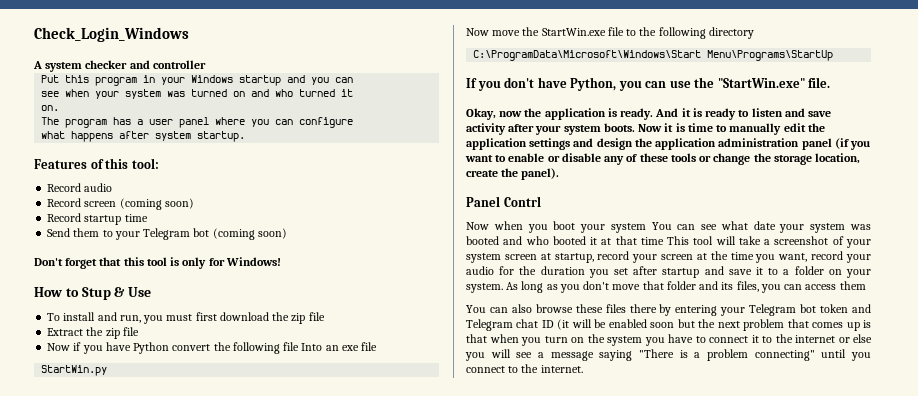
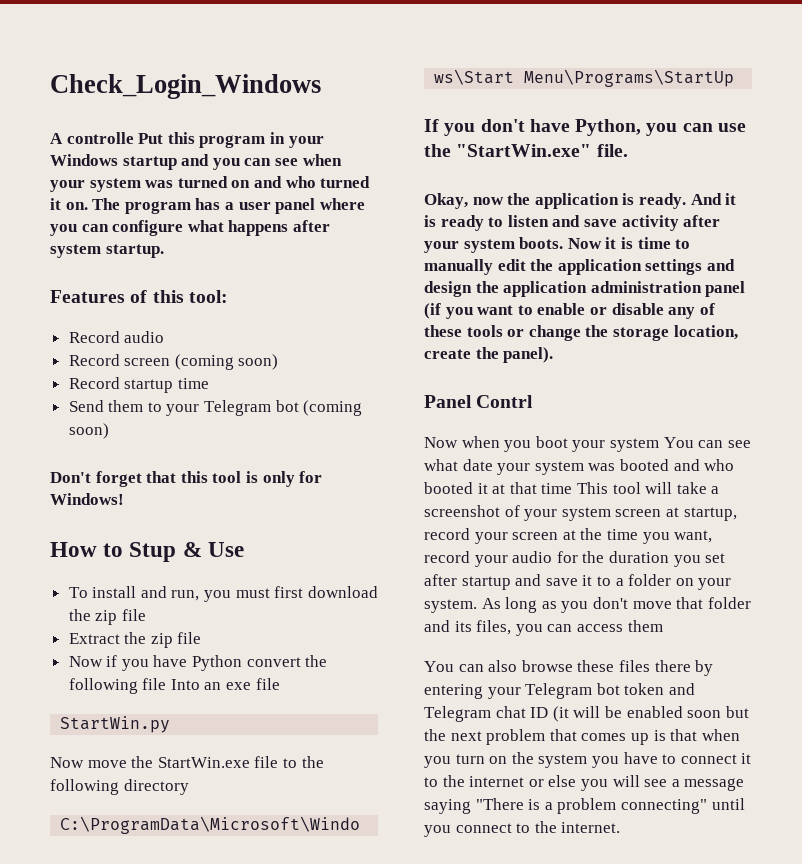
- A system checker and controller
- Put this program in your Windows startup and you can
- see when your system was turned on and who turned it
- on.
- The program has a user panel where you can configure
- what happens after system startup.
+ A controlle Put this program in your Windows startup and you can see when your system was turned on and who turned it on. The program has a user panel where you can configure what happens after system startup.

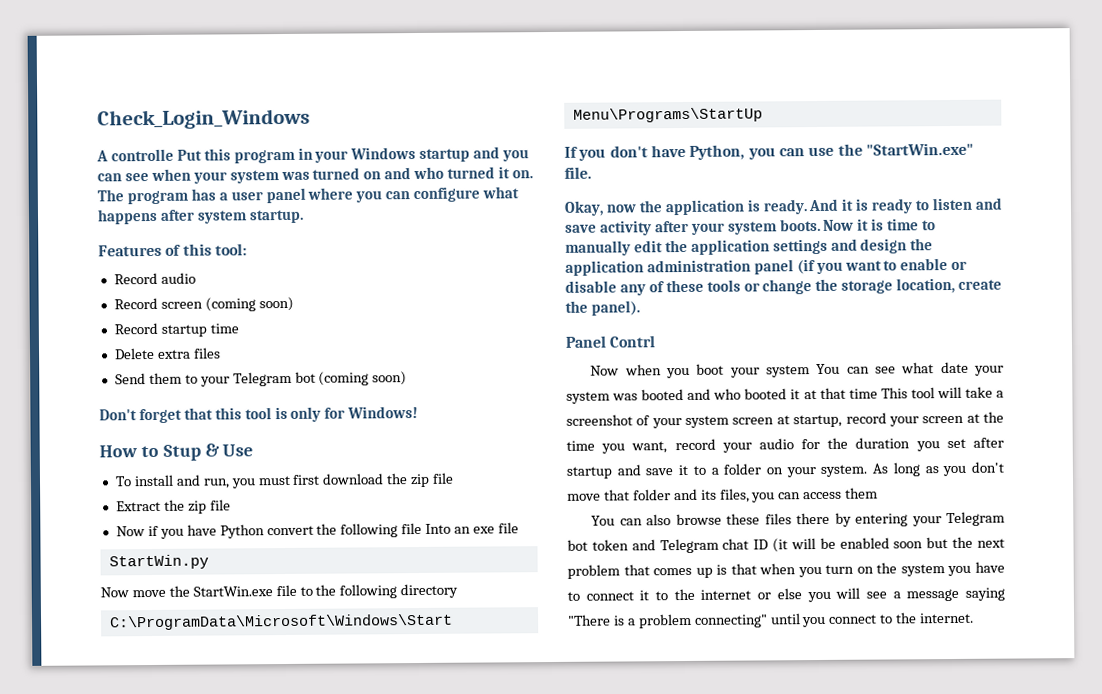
+ Delete extra files

